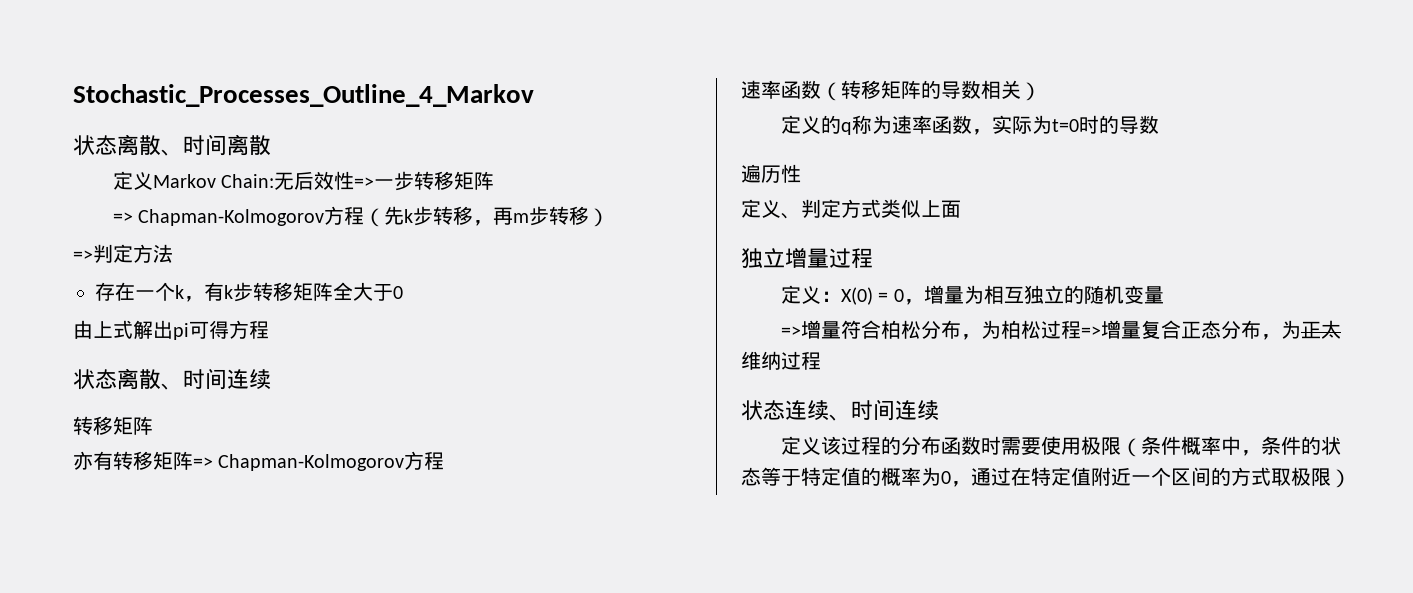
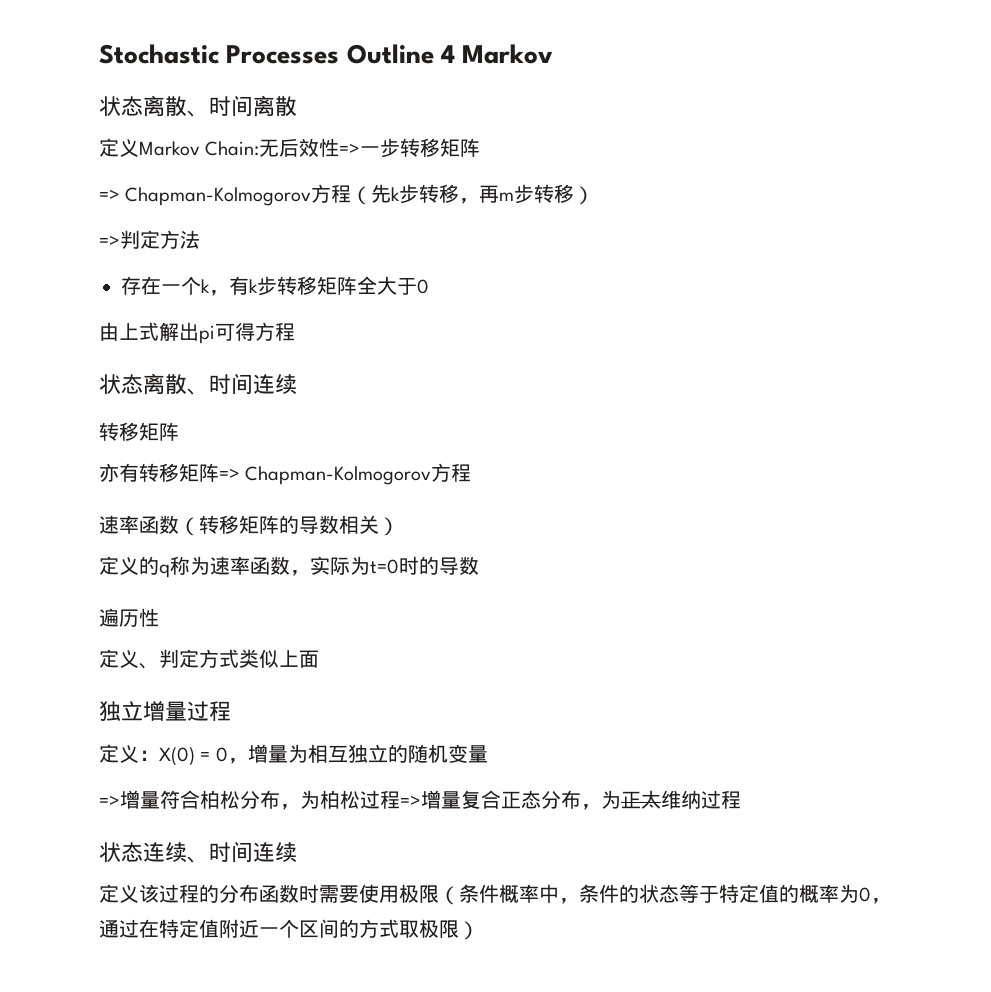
- Stochastic_Processes_Outline_4_Markov
+ Stochastic Processes Outline 4 Markov

